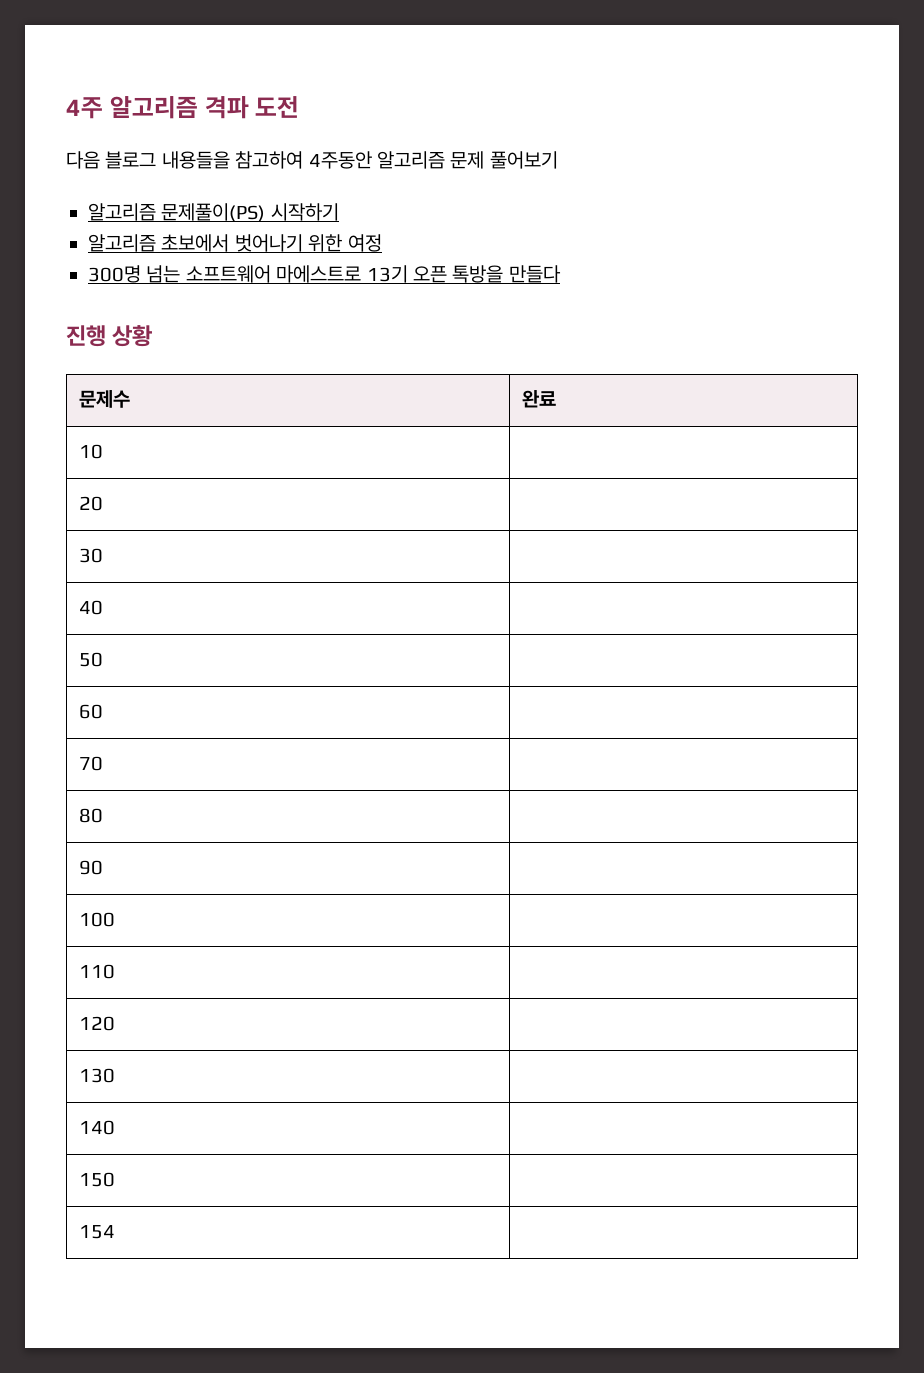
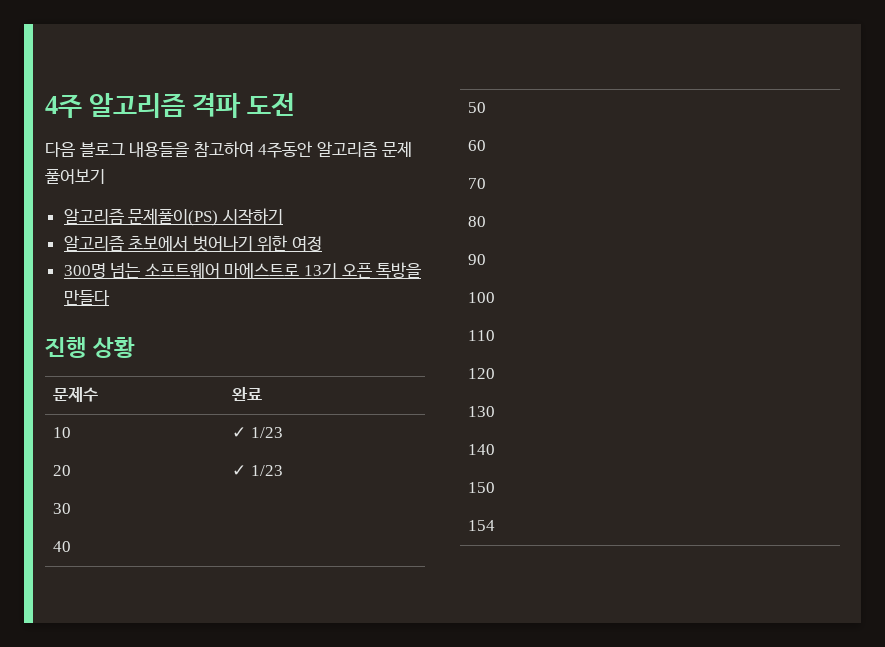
- 10 |
+ 10 | ✓ 1/23
- 20 |
+ 20 | ✓ 1/23

